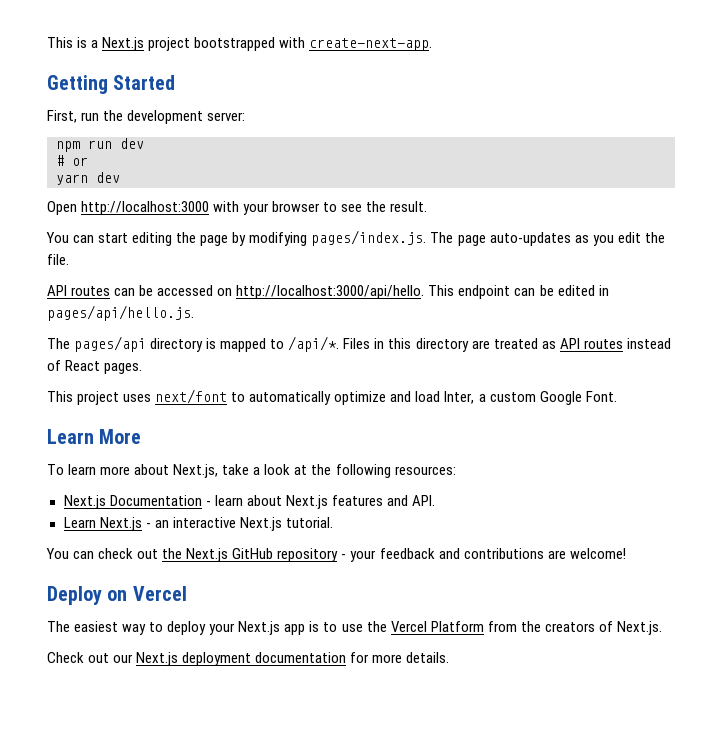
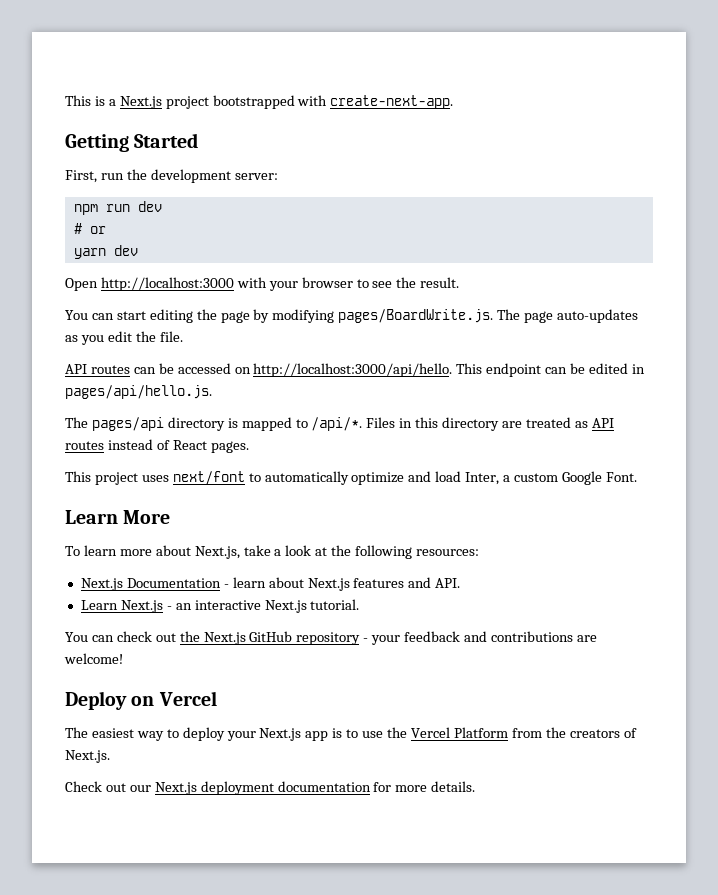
- You can start editing the page by modifying pages/index.js. The page auto-updates as you edit the file.
+ You can start editing the page by modifying pages/BoardWrite.js. The page auto-updates as you edit the file.

